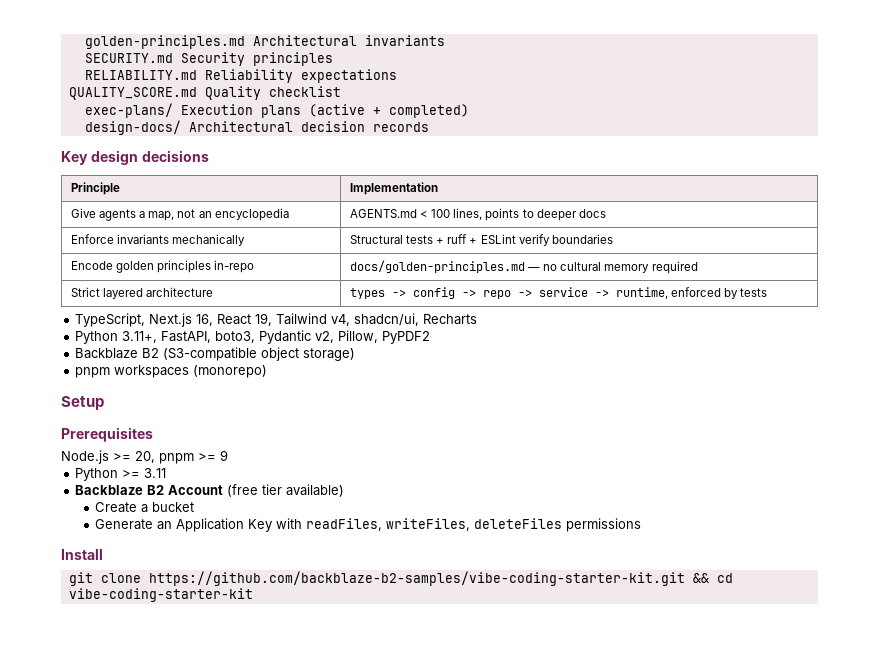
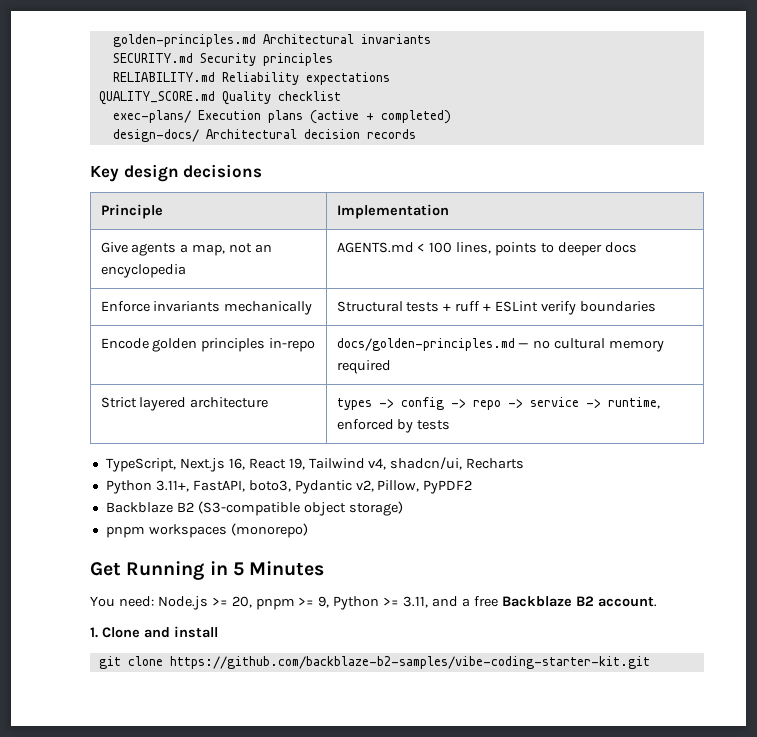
- Setup
- Prerequisites
- Node.js >= 20, pnpm >= 9
- Python >= 3.11
- Backblaze B2 Account (free tier available)
- Create a bucket
- Generate an Application Key with readFiles, writeFiles, deleteFiles permissions
- Install
+ Get Running in 5 Minutes
+ You need: Node.js >= 20, pnpm >= 9, Python >= 3.11, and a free Backblaze B2 account.
+ 1. Clone and install
- git clone https://github.com/backblaze-b2-samples/vibe-coding-starter-kit.git && cd vibe-coding-starter-kit
+ git clone https://github.com/backblaze-b2-samples/vibe-coding-starter-kit.git

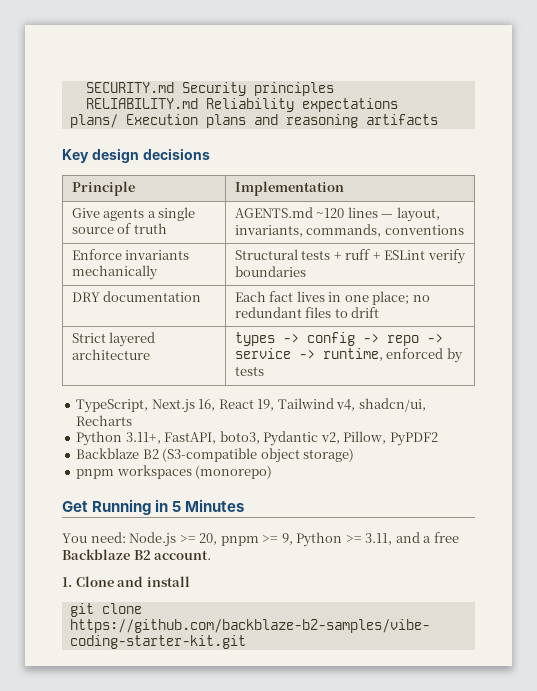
- golden-principles.md Architectural invariants
- QUALITY_SCORE.md Quality checklist
- exec-plans/ Execution plans (active + completed)
- design-docs/ Architectural decision records
+ plans/ Execution plans and reasoning artifacts
- Give agents a map, not an encyclopedia | AGENTS.md < 100 lines, points to deeper docs
+ Give agents a single source of truth | AGENTS.md ~120 lines — layout, invariants, commands, conventions
- Encode golden principles in-repo | docs/golden-principles.md — no cultural memory required
+ DRY documentation | Each fact lives in one place; no redundant files to drift

